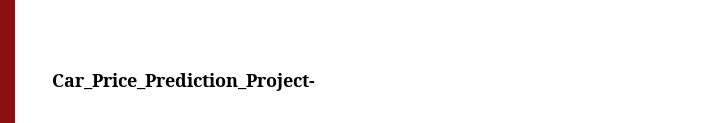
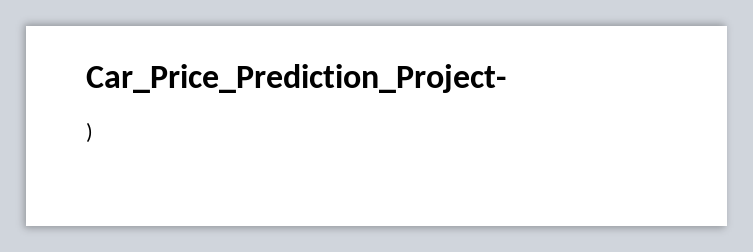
+ )

